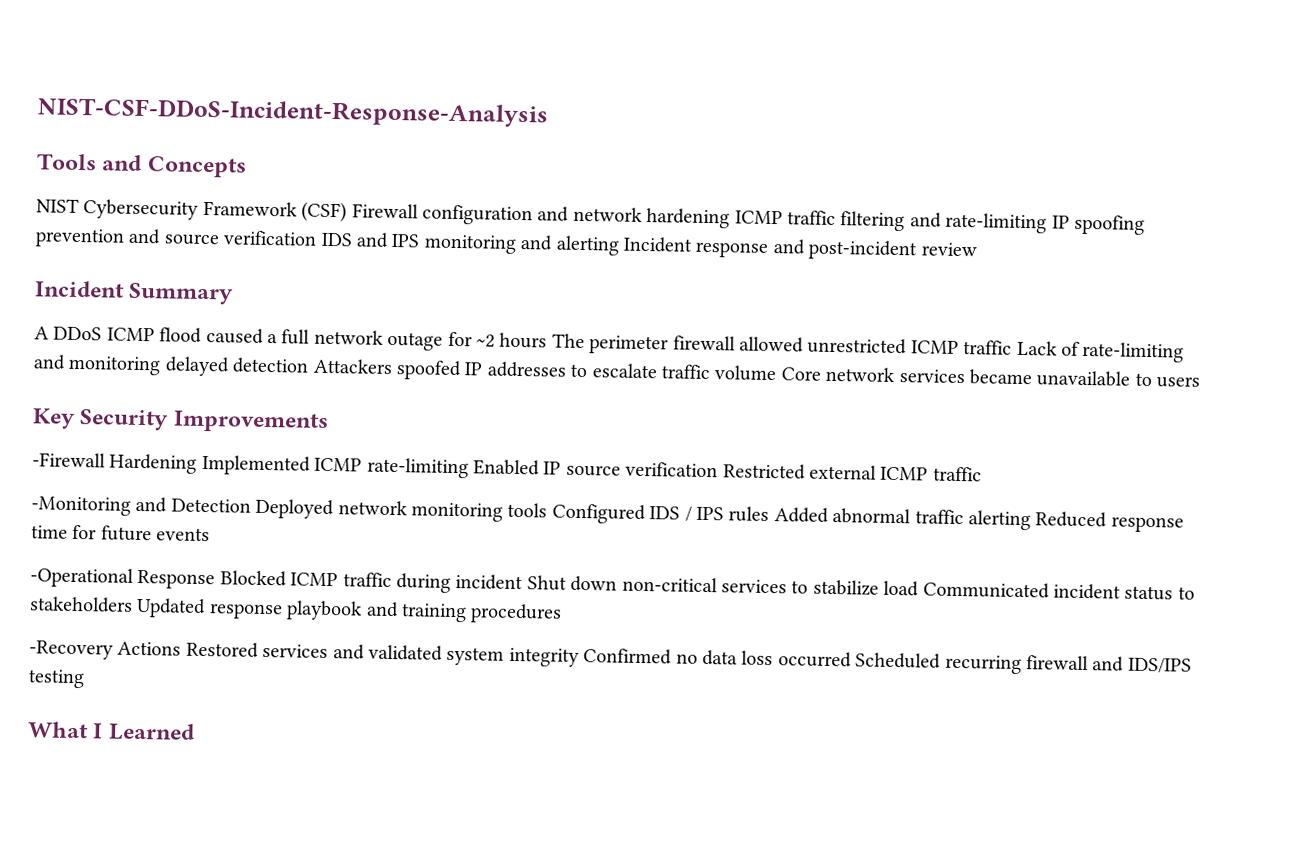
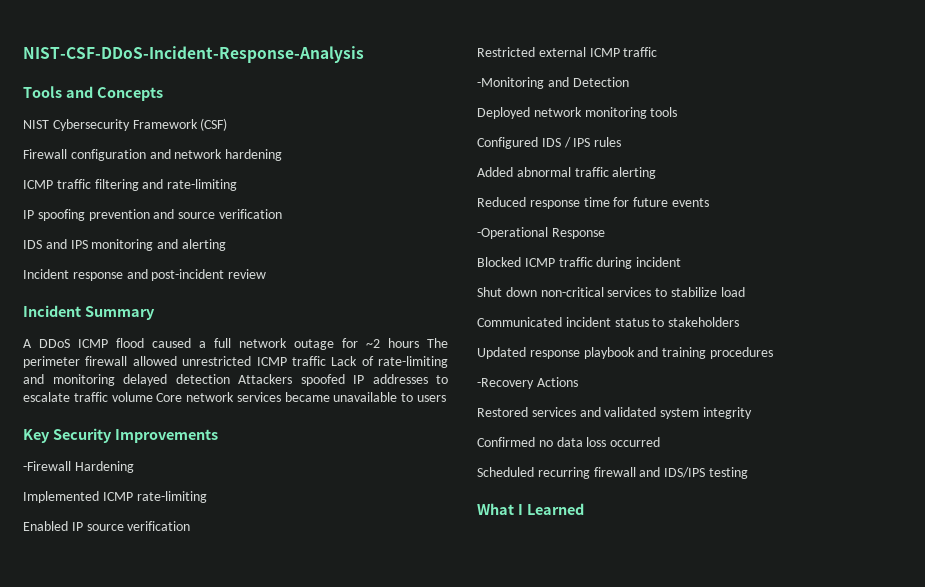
- NIST Cybersecurity Framework (CSF) Firewall configuration and network hardening ICMP traffic filtering and rate-limiting IP spoofing prevention and source verification IDS and IPS monitoring and alerting Incident response and post-incident review
+ NIST Cybersecurity Framework (CSF)
+ Firewall configuration and network hardening
+ ICMP traffic filtering and rate-limiting
+ IP spoofing prevention and source verification
+ IDS and IPS monitoring and alerting
+ Incident response and post-incident review
- -Firewall Hardening Implemented ICMP rate-limiting Enabled IP source verification Restricted external ICMP traffic
+ -Firewall Hardening
+ Implemented ICMP rate-limiting
+ Enabled IP source verification
+ Restricted external ICMP traffic
- -Monitoring and Detection Deployed network monitoring tools Configured IDS / IPS rules Added abnormal traffic alerting Reduced response time for future events
+ -Monitoring and Detection
+ Deployed network monitoring tools
+ Configured IDS / IPS rules
+ Added abnormal traffic alerting
+ Reduced response time for future events
- -Operational Response Blocked ICMP traffic during incident Shut down non-critical services to stabilize load Communicated incident status to stakeholders Updated response playbook and training procedures
+ -Operational Response
+ Blocked ICMP traffic during incident
+ Shut down non-critical services to stabilize load
+ Communicated incident status to stakeholders
+ Updated response playbook and training procedures
- -Recovery Actions Restored services and validated system integrity Confirmed no data loss occurred Scheduled recurring firewall and IDS/IPS testing
+ -Recovery Actions
+ Restored services and validated system integrity
+ Confirmed no data loss occurred
+ Scheduled recurring firewall and IDS/IPS testing

